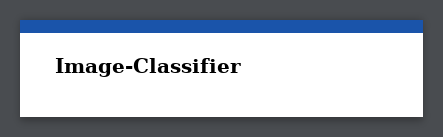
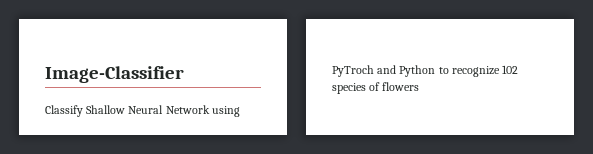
+ Classify Shallow Neural Network using PyTroch and Python to recognize 102 species of flowers

